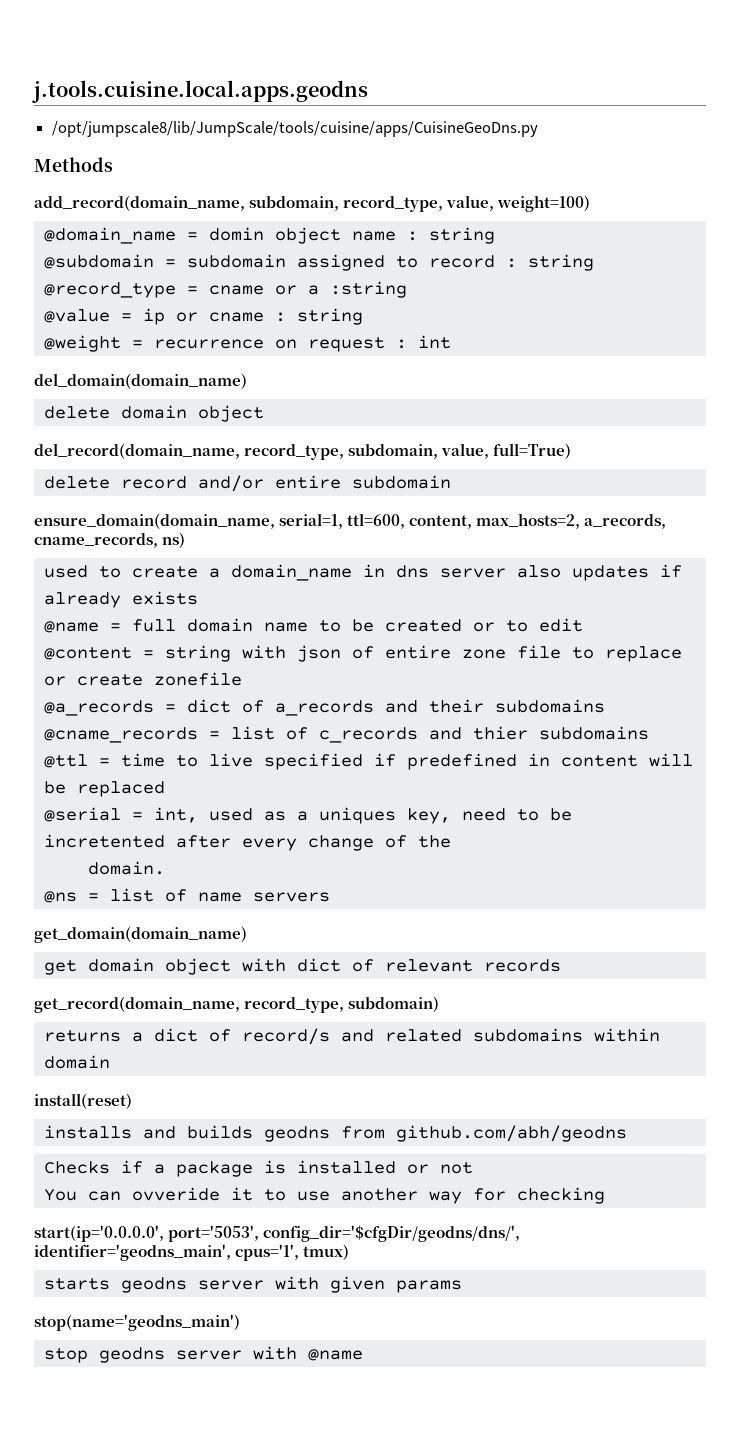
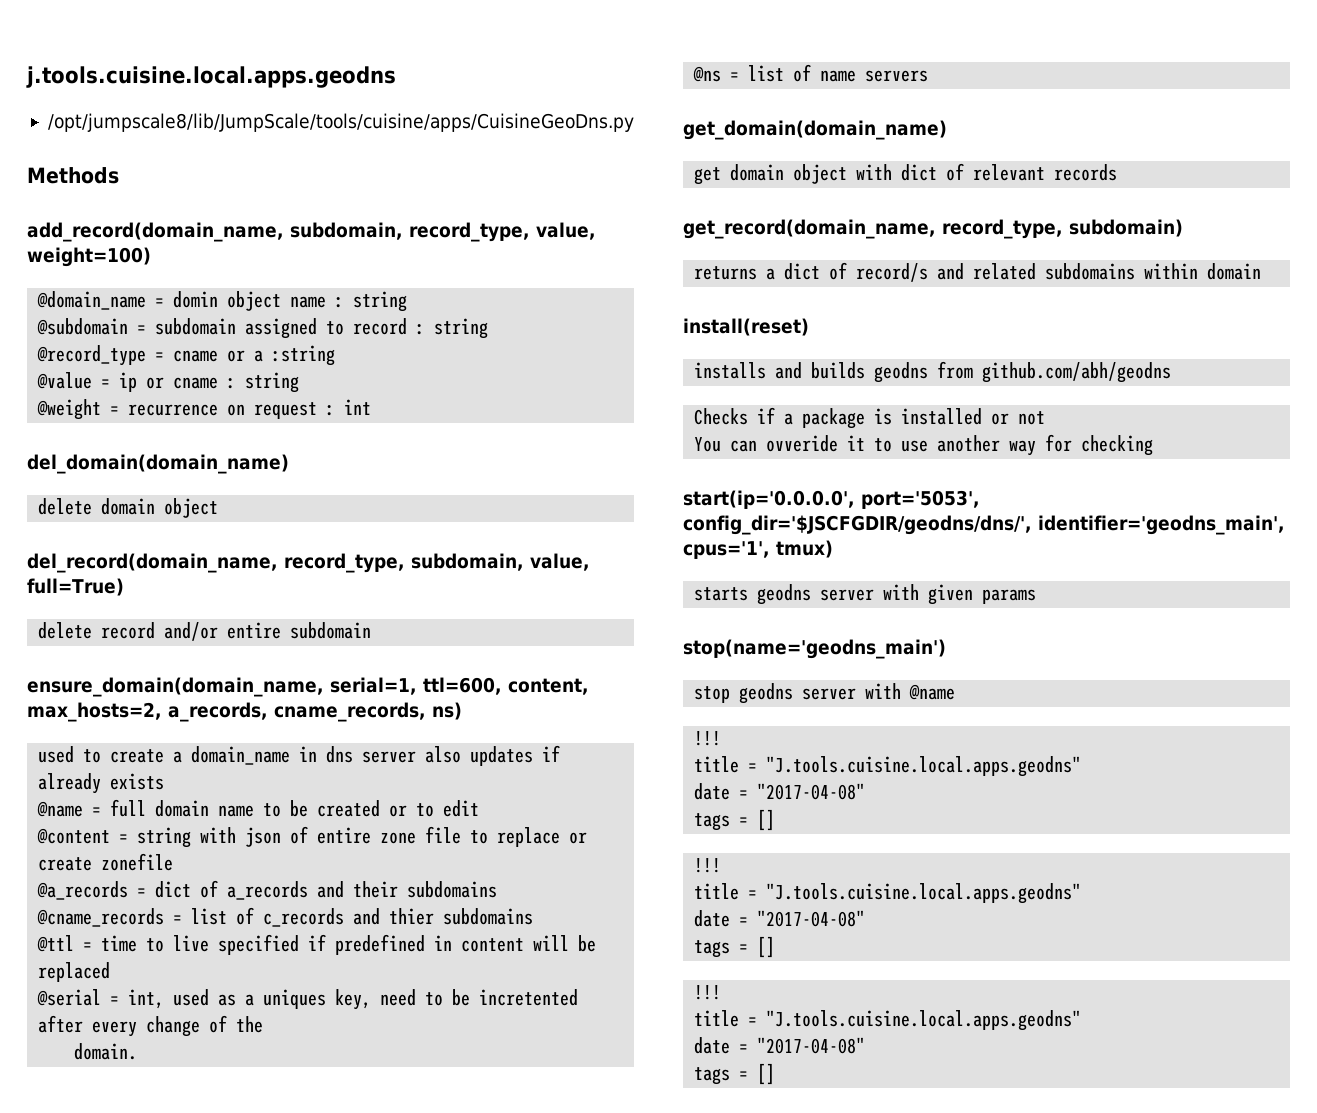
- start(ip='0.0.0.0', port='5053', config_dir='$cfgDir/geodns/dns/', identifier='geodns_main', cpus='1', tmux)
+ start(ip='0.0.0.0', port='5053', config_dir='$JSCFGDIR/geodns/dns/', identifier='geodns_main', cpus='1', tmux)
  stop geodns server with @name
+ !!!
+ title = "J.tools.cuisine.local.apps.geodns"
+ date = "2017-04-08"
+ tags = []
+ !!!
+ title = "J.tools.cuisine.local.apps.geodns"
+ date = "2017-04-08"
+ tags = []
+ !!!
+ title = "J.tools.cuisine.local.apps.geodns"
+ date = "2017-04-08"
+ tags = []

